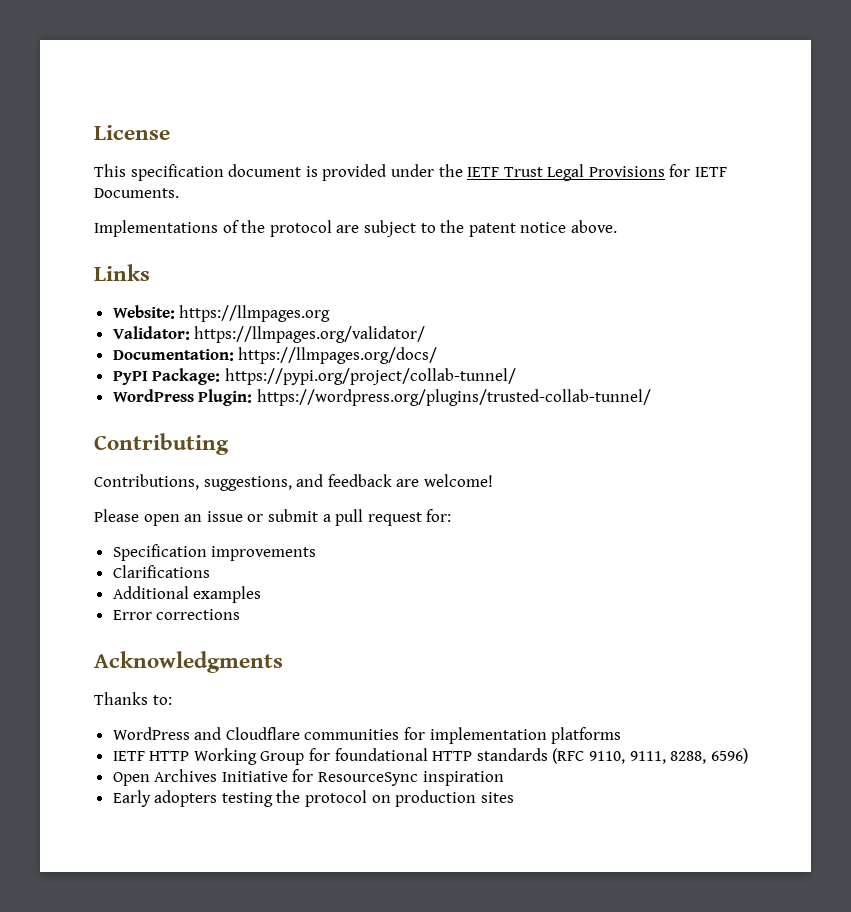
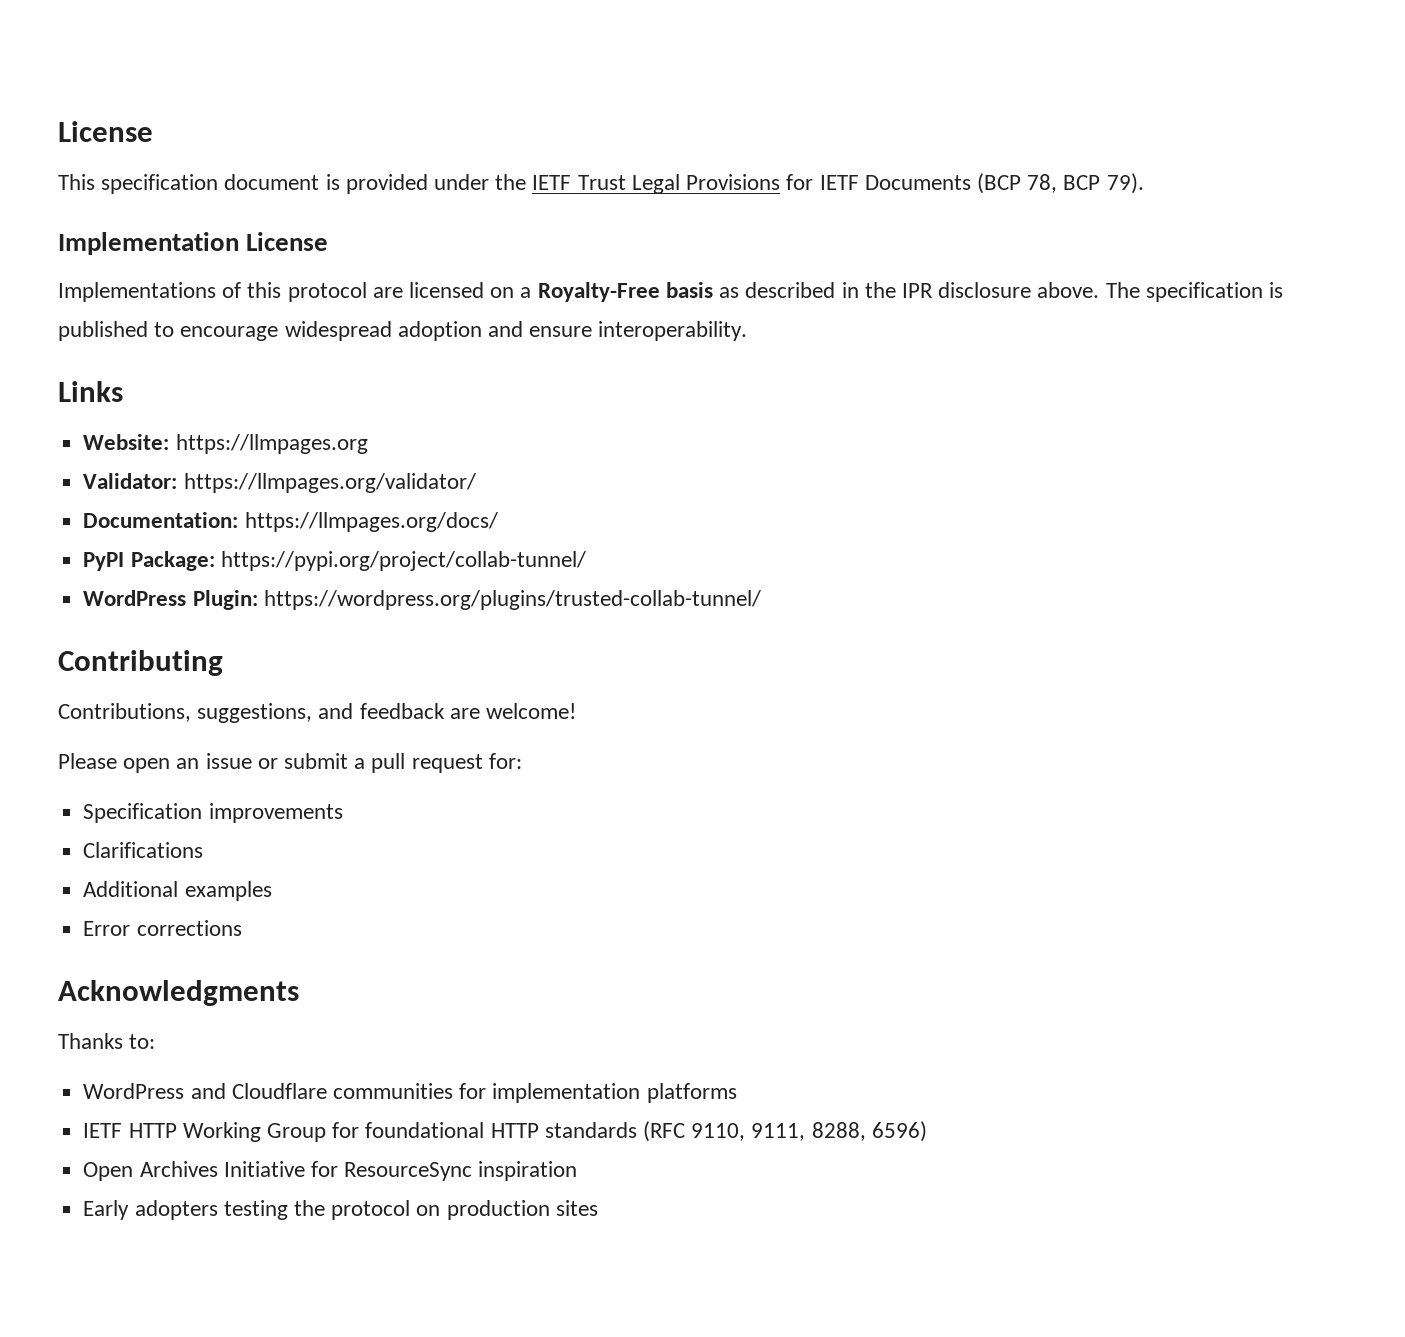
- This specification document is provided under the IETF Trust Legal Provisions for IETF Documents.
+ This specification document is provided under the IETF Trust Legal Provisions for IETF Documents (BCP 78, BCP 79).
+ Implementation License
- Implementations of the protocol are subject to the patent notice above.
+ Implementations of this protocol are licensed on a Royalty-Free basis as described in the IPR disclosure above. The specification is published to encourage widespread adoption and ensure interoperability.

